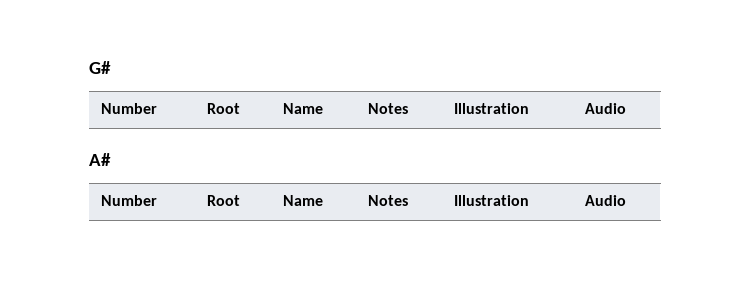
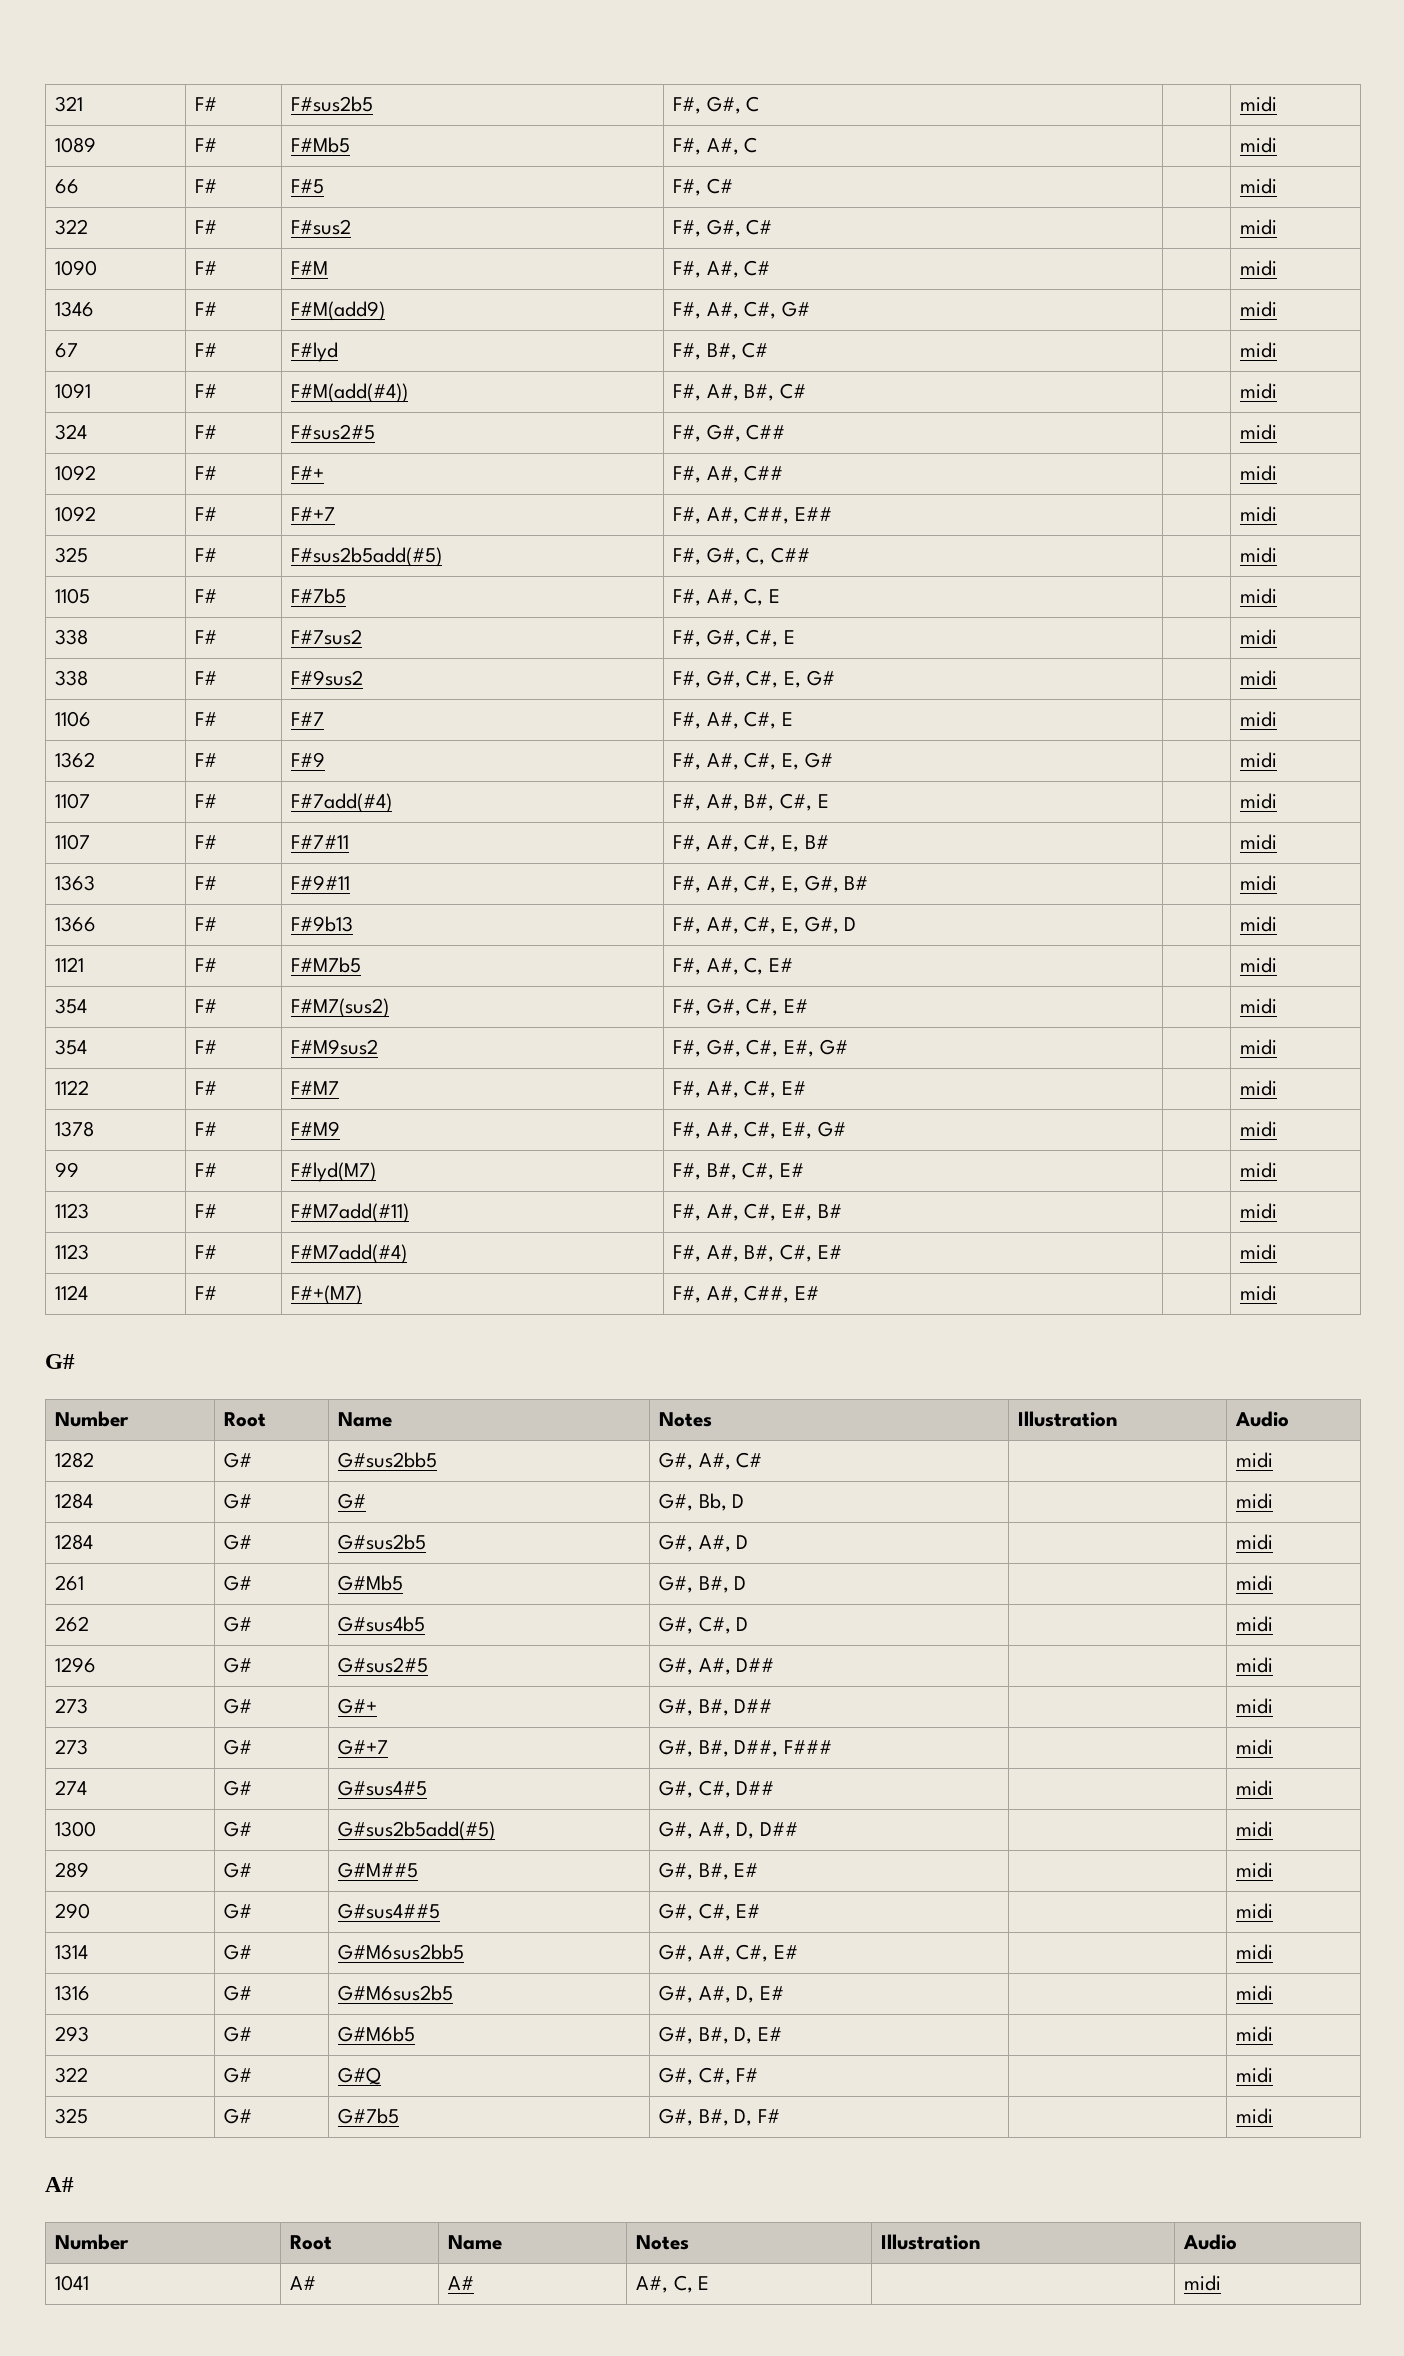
+ 321 | F# | F#sus2b5 | F#, G#, C | | midi
+ 1089 | F# | F#Mb5 | F#, A#, C | | midi
+ 66 | F# | F#5 | F#, C# | | midi
+ 322 | F# | F#sus2 | F#, G#, C# | | midi
+ 1090 | F# | F#M | F#, A#, C# | | midi
+ 1346 | F# | F#M(add9) | F#, A#, C#, G# | | midi
+ 67 | F# | F#lyd | F#, B#, C# | | midi
+ 1091 | F# | F#M(add(#4)) | F#, A#, B#, C# | | midi
+ 324 | F# | F#sus2#5 | F#, G#, C## | | midi
+ 1092 | F# | F#+ | F#, A#, C## | | midi
+ 1092 | F# | F#+7 | F#, A#, C##, E## | | midi
+ 325 | F# | F#sus2b5add(#5) | F#, G#, C, C## | | midi
+ 1105 | F# | F#7b5 | F#, A#, C, E | | midi
+ 338 | F# | F#7sus2 | F#, G#, C#, E | | midi
+ 338 | F# | F#9sus2 | F#, G#, C#, E, G# | | midi
+ 1106 | F# | F#7 | F#, A#, C#, E | | midi
+ 1362 | F# | F#9 | F#, A#, C#, E, G# | | midi
+ 1107 | F# | F#7add(#4) | F#, A#, B#, C#, E | | midi
+ 1107 | F# | F#7#11 | F#, A#, C#, E, B# | | midi
+ 1363 | F# | F#9#11 | F#, A#, C#, E, G#, B# | | midi
+ 1366 | F# | F#9b13 | F#, A#, C#, E, G#, D | | midi
+ 1121 | F# | F#M7b5 | F#, A#, C, E# | | midi
+ 354 | F# | F#M7(sus2) | F#, G#, C#, E# | | midi
+ 354 | F# | F#M9sus2 | F#, G#, C#, E#, G# | | midi
+ 1122 | F# | F#M7 | F#, A#, C#, E# | | midi
+ 1378 | F# | F#M9 | F#, A#, C#, E#, G# | | midi
+ 99 | F# | F#lyd(M7) | F#, B#, C#, E# | | midi
+ 1123 | F# | F#M7add(#11) | F#, A#, C#, E#, B# | | midi
+ 1123 | F# | F#M7add(#4) | F#, A#, B#, C#, E# | | midi
+ 1124 | F# | F#+(M7) | F#, A#, C##, E# | | midi
+ 1282 | G# | G#sus2bb5 | G#, A#, C# | | midi
+ 1284 | G# | G# | G#, Bb, D | | midi
+ 1284 | G# | G#sus2b5 | G#, A#, D | | midi
+ 261 | G# | G#Mb5 | G#, B#, D | | midi
+ 262 | G# | G#sus4b5 | G#, C#, D | | midi
+ 1296 | G# | G#sus2#5 | G#, A#, D## | | midi
+ 273 | G# | G#+ | G#, B#, D## | | midi
+ 273 | G# | G#+7 | G#, B#, D##, F### | | midi
+ 274 | G# | G#sus4#5 | G#, C#, D## | | midi
+ 1300 | G# | G#sus2b5add(#5) | G#, A#, D, D## | | midi
+ 289 | G# | G#M##5 | G#, B#, E# | | midi
+ 290 | G# | G#sus4##5 | G#, C#, E# | | midi
+ 1314 | G# | G#M6sus2bb5 | G#, A#, C#, E# | | midi
+ 1316 | G# | G#M6sus2b5 | G#, A#, D, E# | | midi
+ 293 | G# | G#M6b5 | G#, B#, D, E# | | midi
+ 322 | G# | G#Q | G#, C#, F# | | midi
+ 325 | G# | G#7b5 | G#, B#, D, F# | | midi
+ 1041 | A# | A# | A#, C, E | | midi

